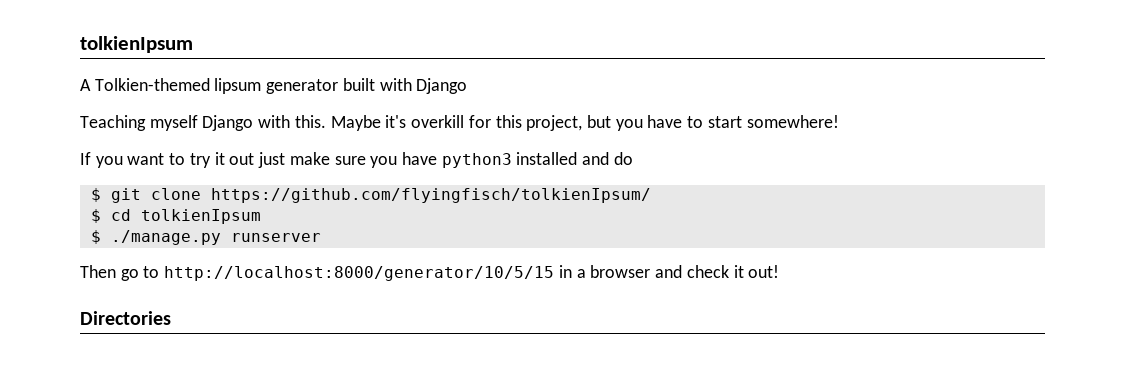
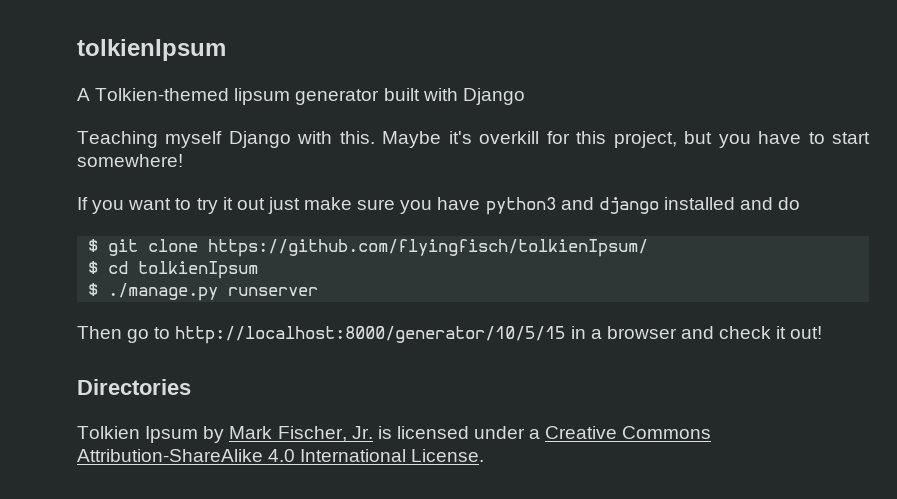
- If you want to try it out just make sure you have python3 installed and do
+ If you want to try it out just make sure you have python3 and django installed and do
+ Tolkien Ipsum by Mark Fischer, Jr. is licensed under a Creative Commons Attribution-ShareAlike 4.0 International License.

